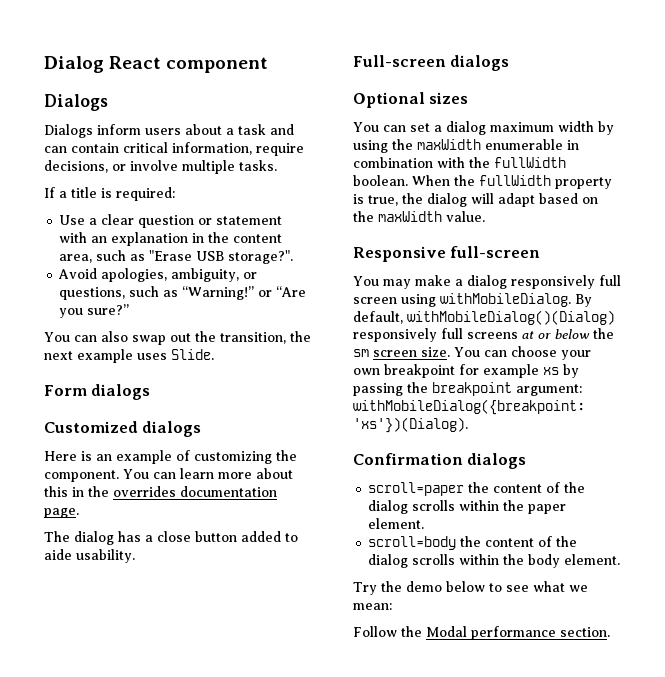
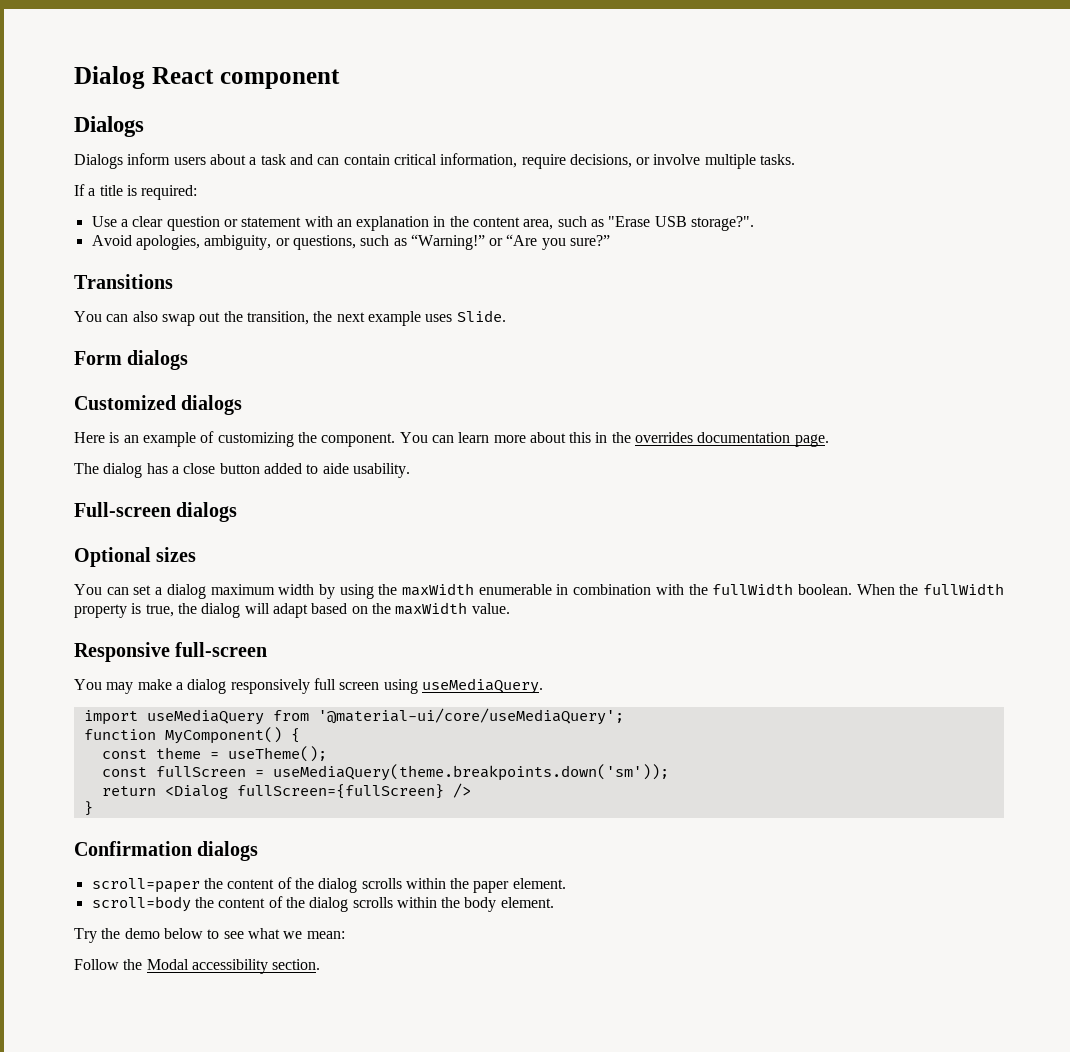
+ Transitions
- You may make a dialog responsively full screen using withMobileDialog. By default, withMobileDialog()(Dialog) responsively full screens at or below the sm screen size. You can choose your own breakpoint for example xs by passing the breakpoint argument: withMobileDialog({breakpoint: 'xs'})(Dialog).
+ You may make a dialog responsively full screen using useMediaQuery.
+ import useMediaQuery from '@material-ui/core/useMediaQuery';
+ function MyComponent() {
+ const theme = useTheme();
+ const fullScreen = useMediaQuery(theme.breakpoints.down('sm'));
+ return <Dialog fullScreen={fullScreen} />
+ }
- Follow the Modal performance section.
+ Follow the Modal accessibility section.

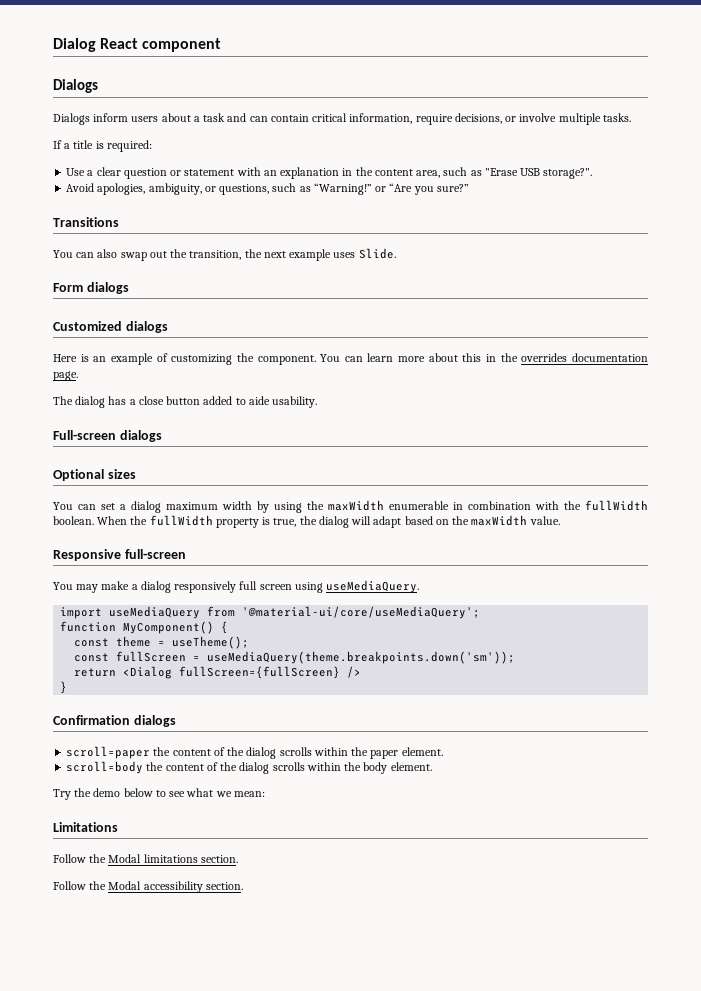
+ Limitations
+ Follow the Modal limitations section.

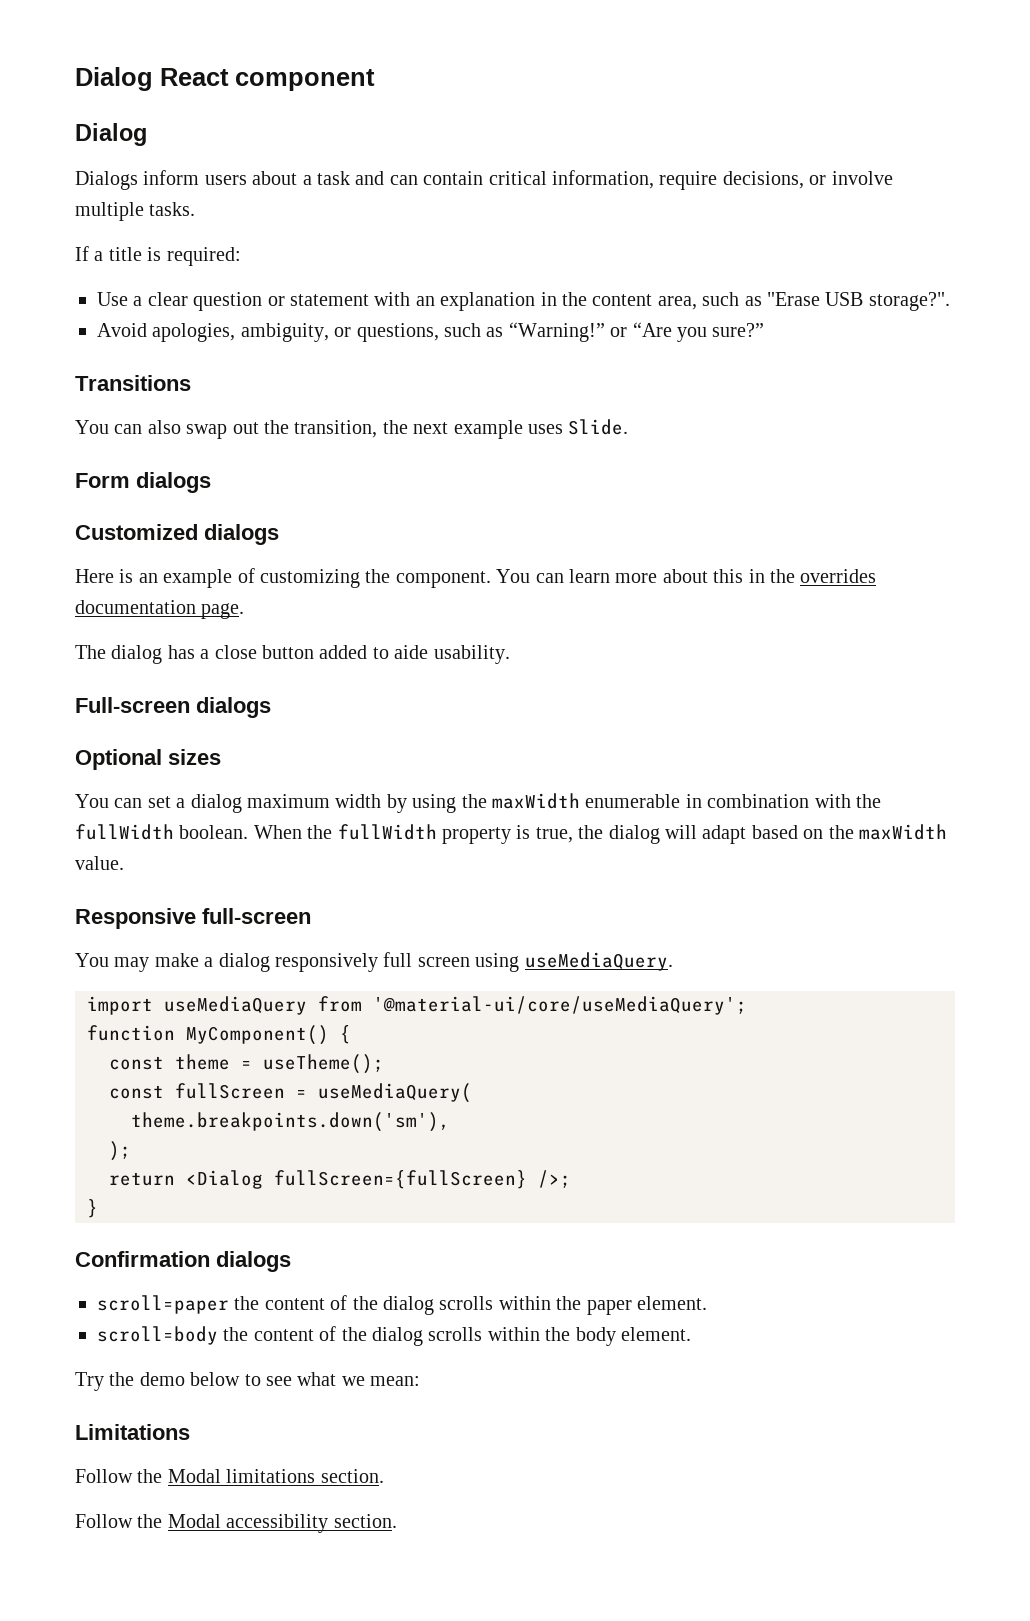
  Dialog React component
- Dialogs
+ Dialog
- const fullScreen = useMediaQuery(theme.breakpoints.down('sm'));
+ const fullScreen = useMediaQuery(
+ theme.breakpoints.down('sm'),
+ );
- return <Dialog fullScreen={fullScreen} />
+ return <Dialog fullScreen={fullScreen} />;

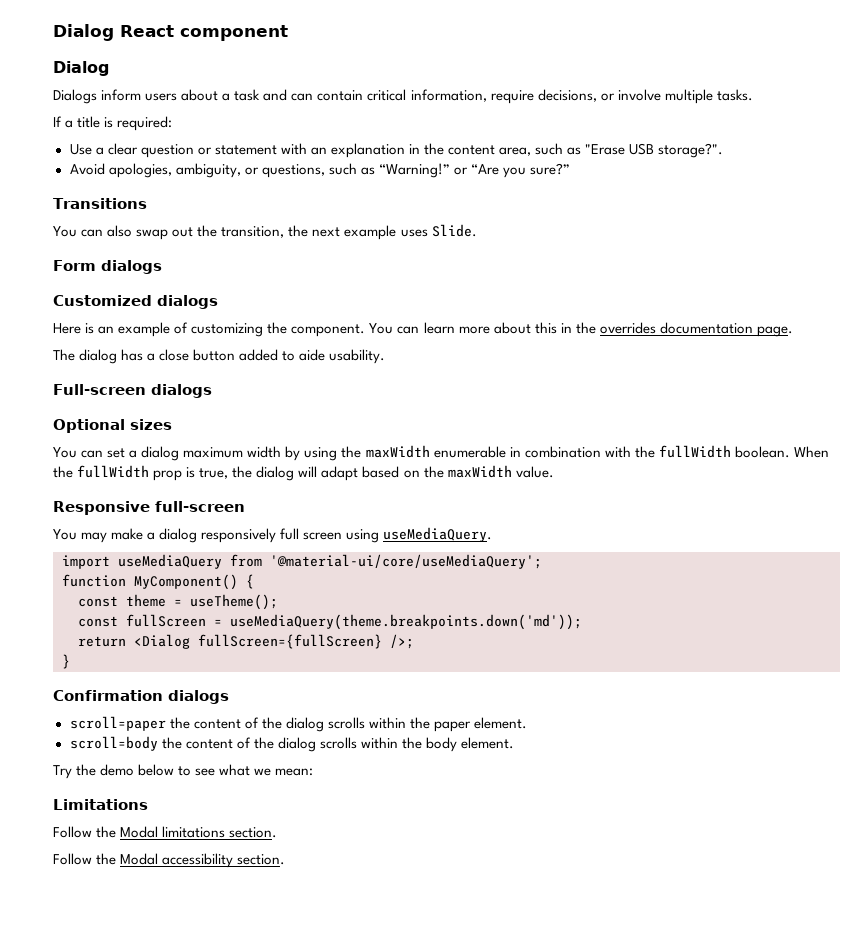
- When the fullWidth property is true, the dialog will adapt based on the maxWidth value.
+ When the fullWidth prop is true, the dialog will adapt based on the maxWidth value.
- const fullScreen = useMediaQuery(
- theme.breakpoints.down('sm'),
- );
+ const fullScreen = useMediaQuery(theme.breakpoints.down('md'));

